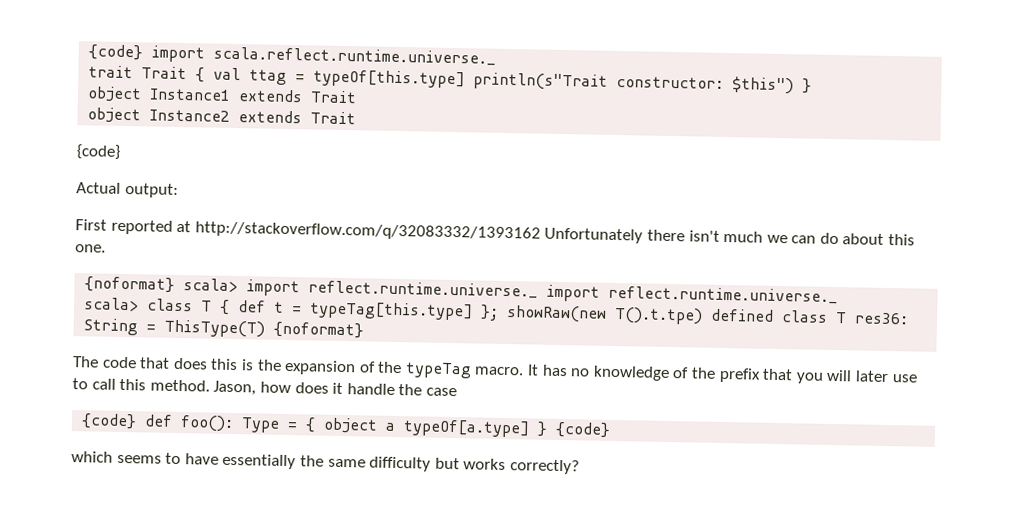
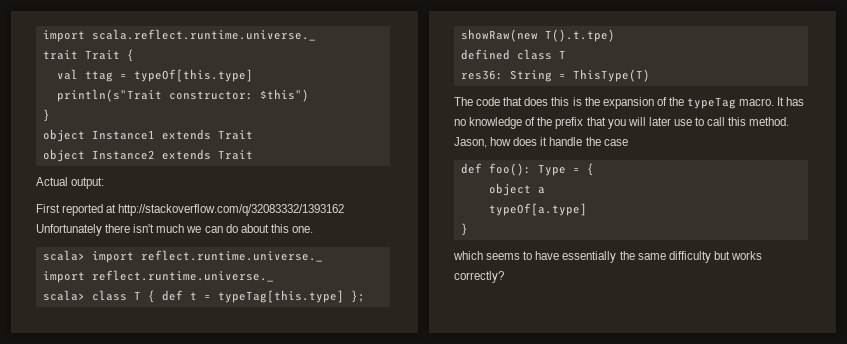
- {code} import scala.reflect.runtime.universe._
+ import scala.reflect.runtime.universe._
- trait Trait { val ttag = typeOf[this.type] println(s"Trait constructor: $this") }
+ trait Trait {
+ val ttag = typeOf[this.type]
+ println(s"Trait constructor: $this")
+ }
  object Instance2 extends Trait
- {code}
- {noformat} scala> import reflect.runtime.universe._ import reflect.runtime.universe._
+ scala> import reflect.runtime.universe._
+ import reflect.runtime.universe._
- scala> class T { def t = typeTag[this.type] }; showRaw(new T().t.tpe) defined class T res36: String = ThisType(T) {noformat}
+ scala> class T { def t = typeTag[this.type] }; showRaw(new T().t.tpe)
+ defined class T
+ res36: String = ThisType(T)
- {code} def foo(): Type = { object a typeOf[a.type] } {code}
+ def foo(): Type = {
+ object a
+ typeOf[a.type]
+ }

